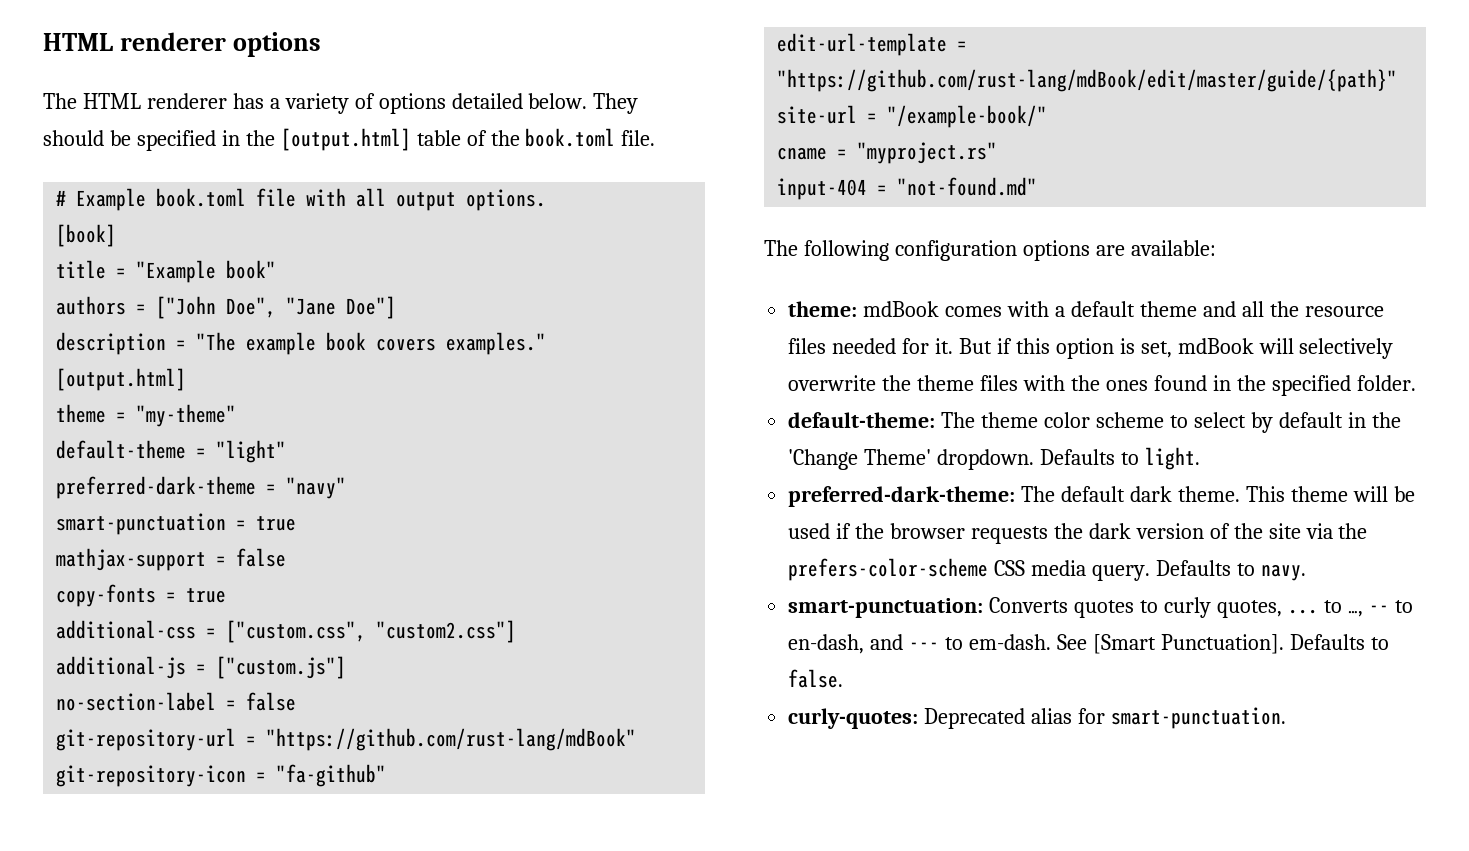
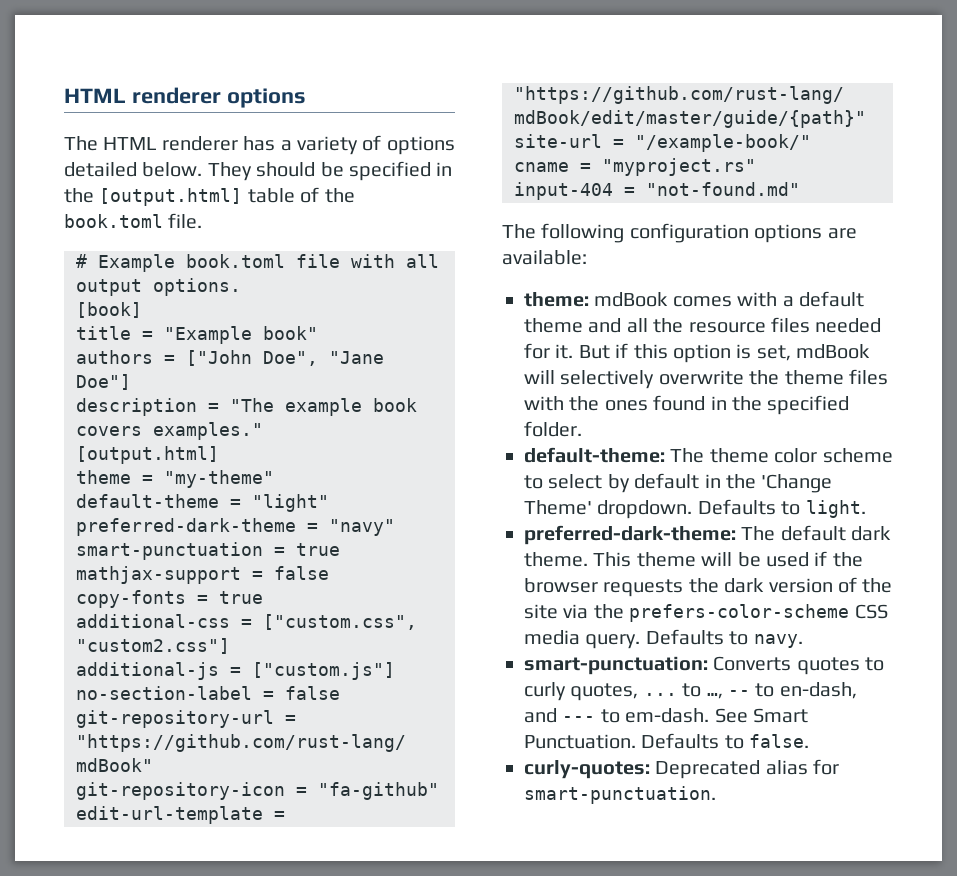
- See [Smart Punctuation].
+ See Smart Punctuation.

